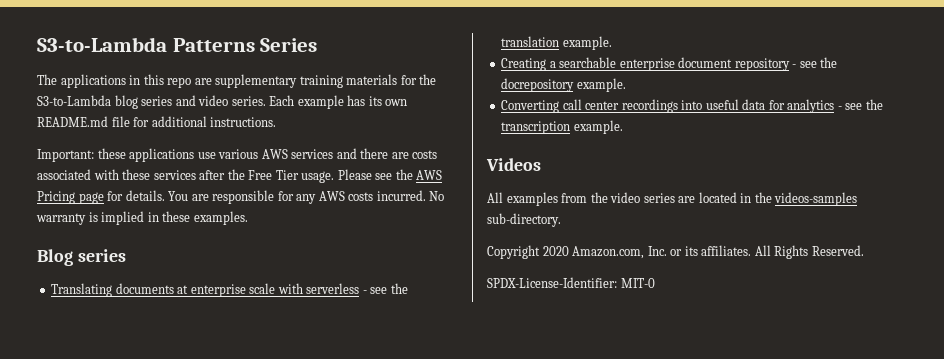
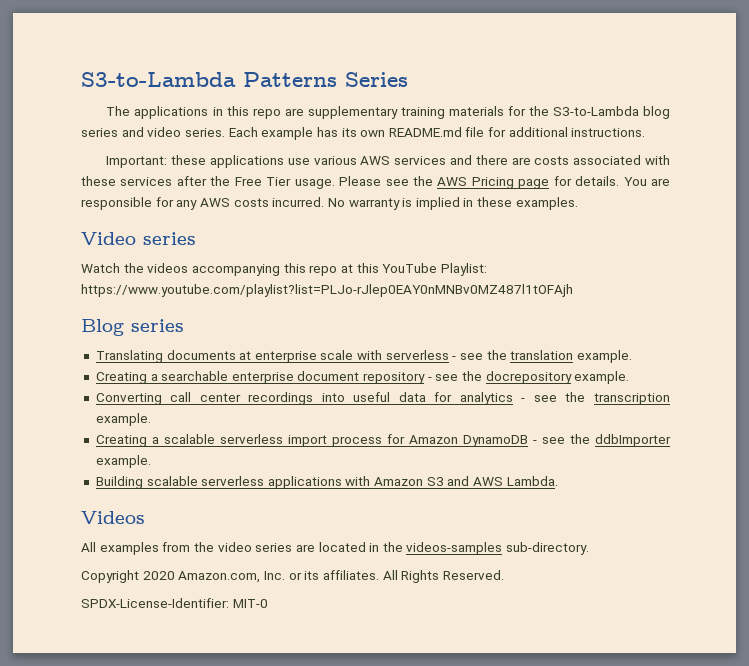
+ Video series
+ Watch the videos accompanying this repo at this YouTube Playlist: https://www.youtube.com/playlist?list=PLJo-rJlep0EAY0nMNBv0MZ487l1tOFAjh
+ Creating a scalable serverless import process for Amazon DynamoDB - see the ddbImporter example.
+ Building scalable serverless applications with Amazon S3 and AWS Lambda.

